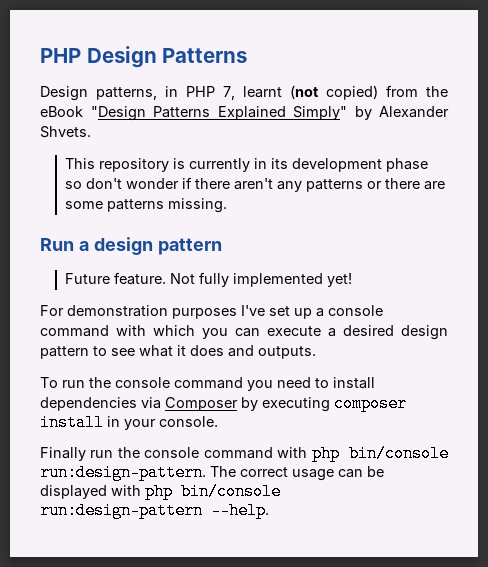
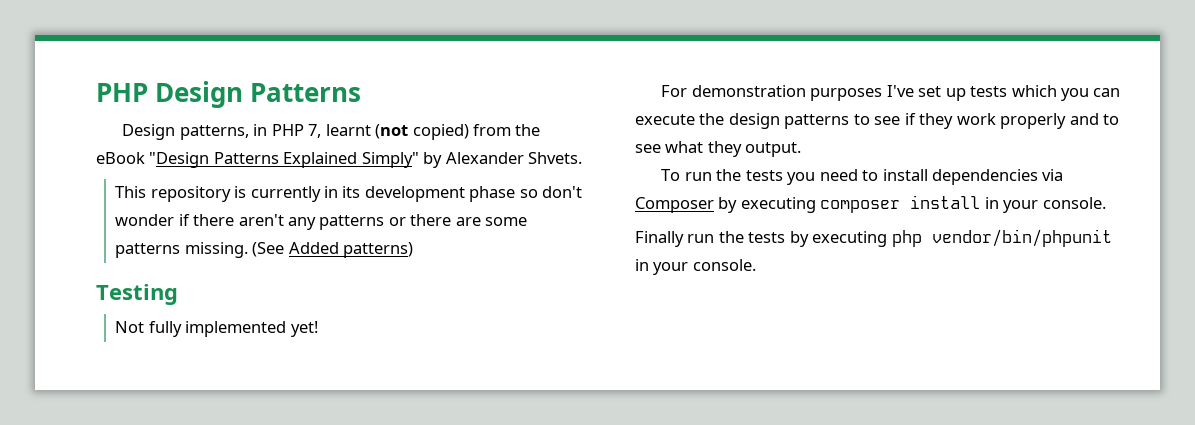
- This repository is currently in its development phase so don't wonder if there aren't any patterns or there are some patterns missing.
- Run a design pattern
- Future feature. Not fully implemented yet!
+ This repository is currently in its development phase so don't wonder if there aren't any patterns or there are some patterns missing. (See Added patterns)
+ Testing
+ Not fully implemented yet!
- For demonstration purposes I've set up a console command with which you can execute a desired design pattern to see what it does and outputs.
+ For demonstration purposes I've set up tests which you can execute the design patterns to see if they work properly and to see what they output.
- To run the console command you need to install dependencies via Composer by executing composer install in your console.
+ To run the tests you need to install dependencies via Composer by executing composer install in your console.
- Finally run the console command with php bin/console run:design-pattern. The correct usage can be displayed with php bin/console run:design-pattern --help.
+ Finally run the tests by executing php vendor/bin/phpunit in your console.

